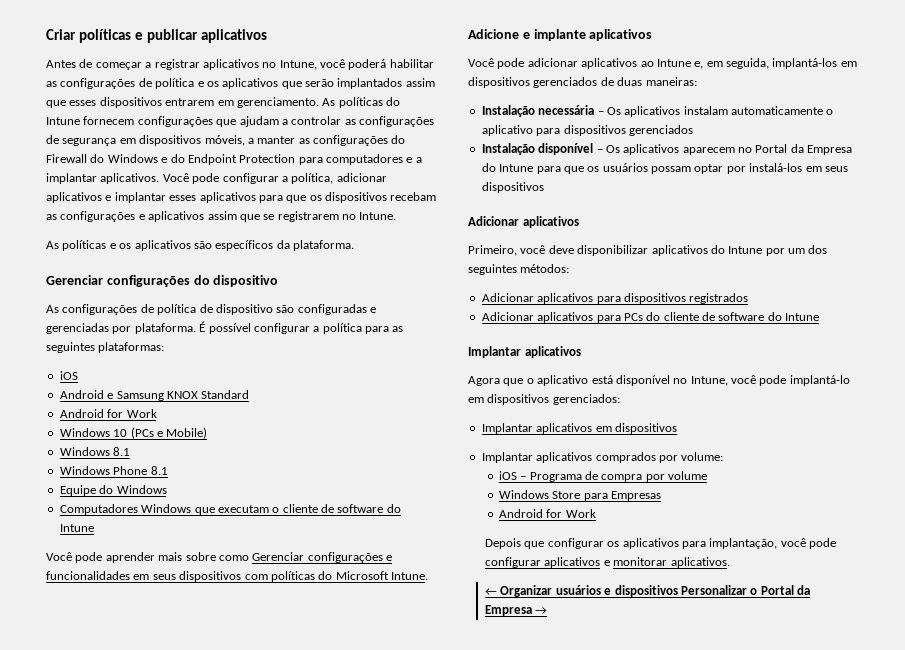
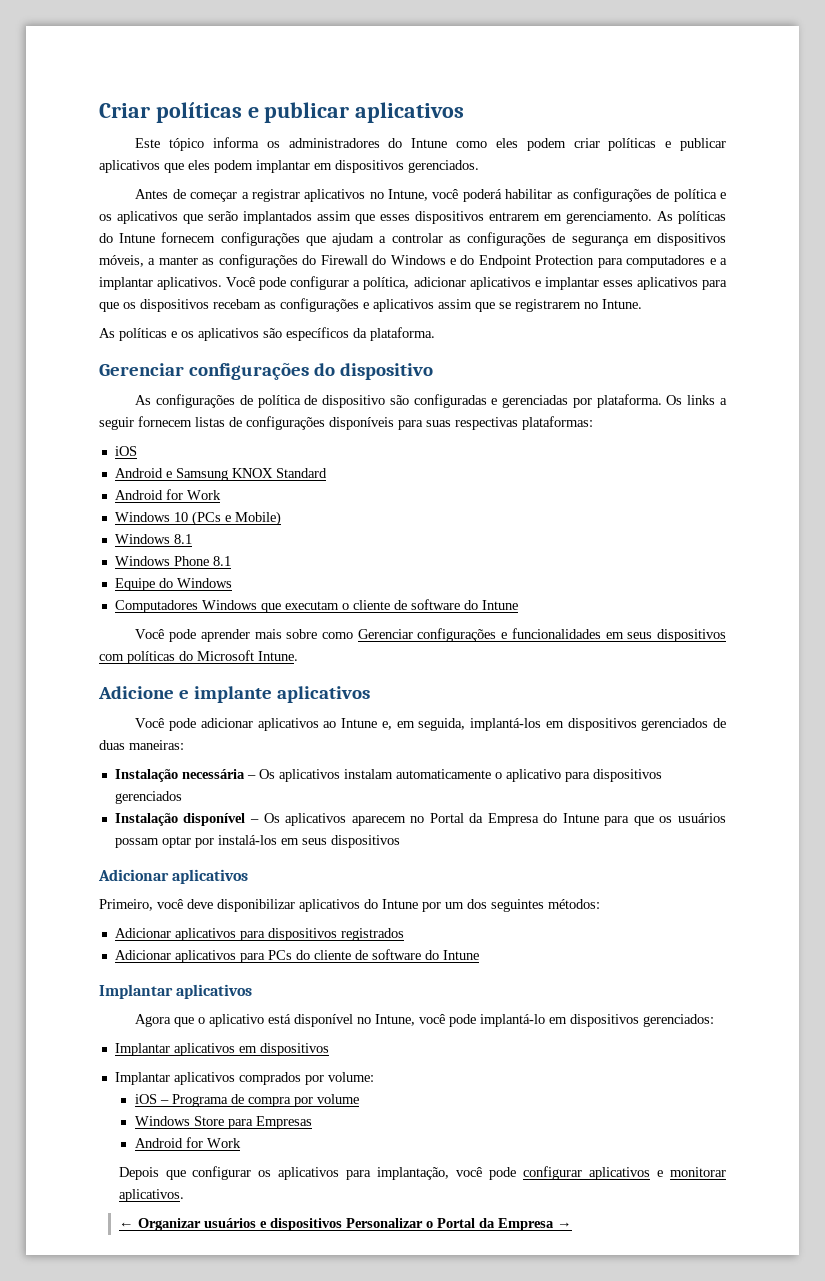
+ Este tópico informa os administradores do Intune como eles podem criar políticas e publicar aplicativos que eles podem implantar em dispositivos gerenciados.
- É possível configurar a política para as seguintes plataformas:
+ Os links a seguir fornecem listas de configurações disponíveis para suas respectivas plataformas:

